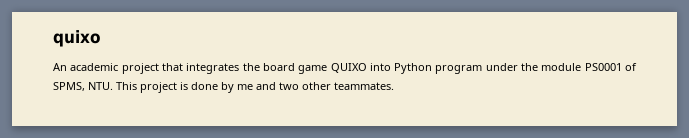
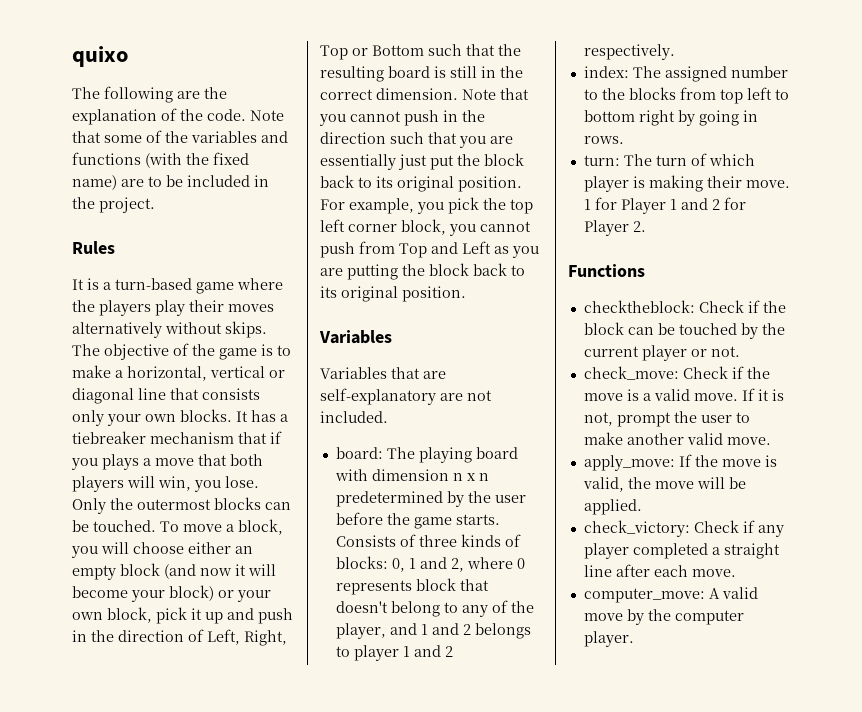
- An academic project that integrates the board game QUIXO into Python program under the module PS0001 of SPMS, NTU. This project is done by me and two other teammates.
+ The following are the explanation of the code. Note that some of the variables and functions (with the fixed name) are to be included in the project.
+ Rules
+ It is a turn-based game where the players play their moves alternatively without skips. The objective of the game is to make a horizontal, vertical or diagonal line that consists only your own blocks. It has a tiebreaker mechanism that if you plays a move that both players will win, you lose. Only the outermost blocks can be touched. To move a block, you will choose either an empty block (and now it will become your block) or your own block, pick it up and push in the direction of Left, Right, Top or Bottom such that the resulting board is still in the correct dimension. Note that you cannot push in the direction such that you are essentially just put the block back to its original position. For example, you pick the top left corner block, you cannot push from Top and Left as you are putting the block back to its original position.
+ Variables
+ Variables that are self-explanatory are not included.
+ board: The playing board with dimension n x n predetermined by the user before the game starts. Consists of three kinds of blocks: 0, 1 and 2, where 0 represents block that doesn't belong to any of the player, and 1 and 2 belongs to player 1 and 2 respectively.
+ index: The assigned number to the blocks from top left to bottom right by going in rows.
+ turn: The turn of which player is making their move. 1 for Player 1 and 2 for Player 2.
+ Functions
+ checktheblock: Check if the block can be touched by the current player or not.
+ check_move: Check if the move is a valid move. If it is not, prompt the user to make another valid move.
+ apply_move: If the move is valid, the move will be applied.
+ check_victory: Check if any player completed a straight line after each move.
+ computer_move: A valid move by the computer player.

